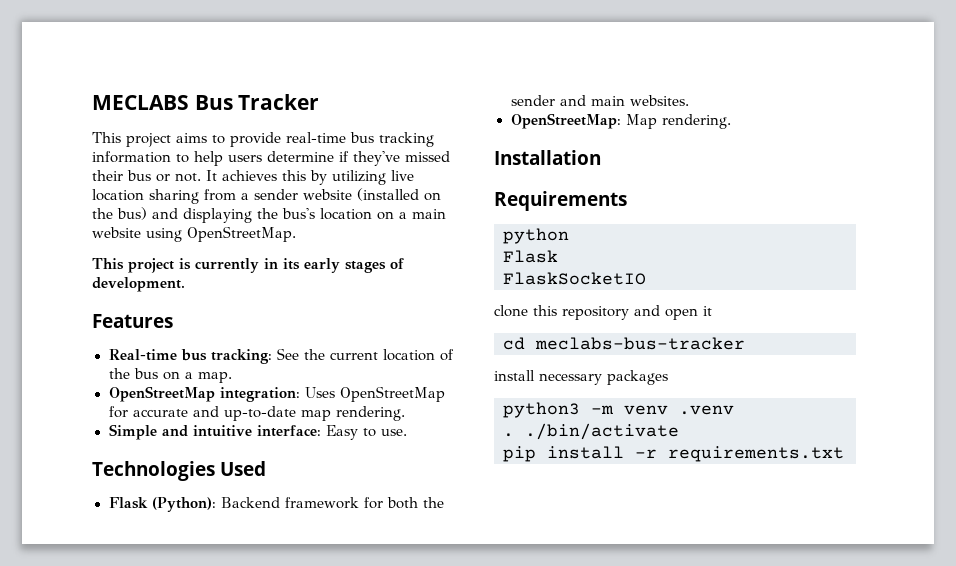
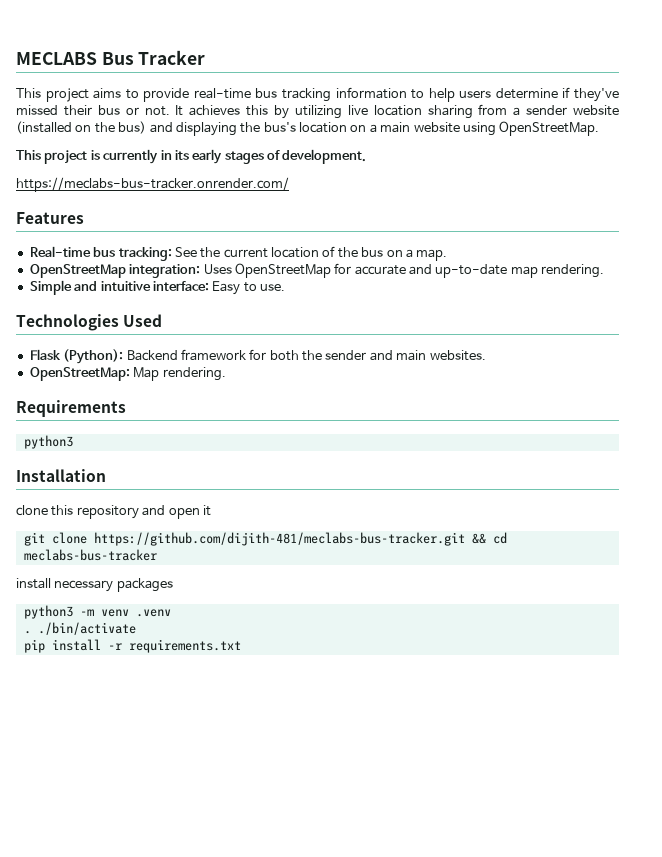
+ https://meclabs-bus-tracker.onrender.com/
- Installation
  Requirements
- python
- Flask
- FlaskSocketIO
+ python3
+ Installation
- cd meclabs-bus-tracker
+ git clone https://github.com/dijith-481/meclabs-bus-tracker.git && cd meclabs-bus-tracker

